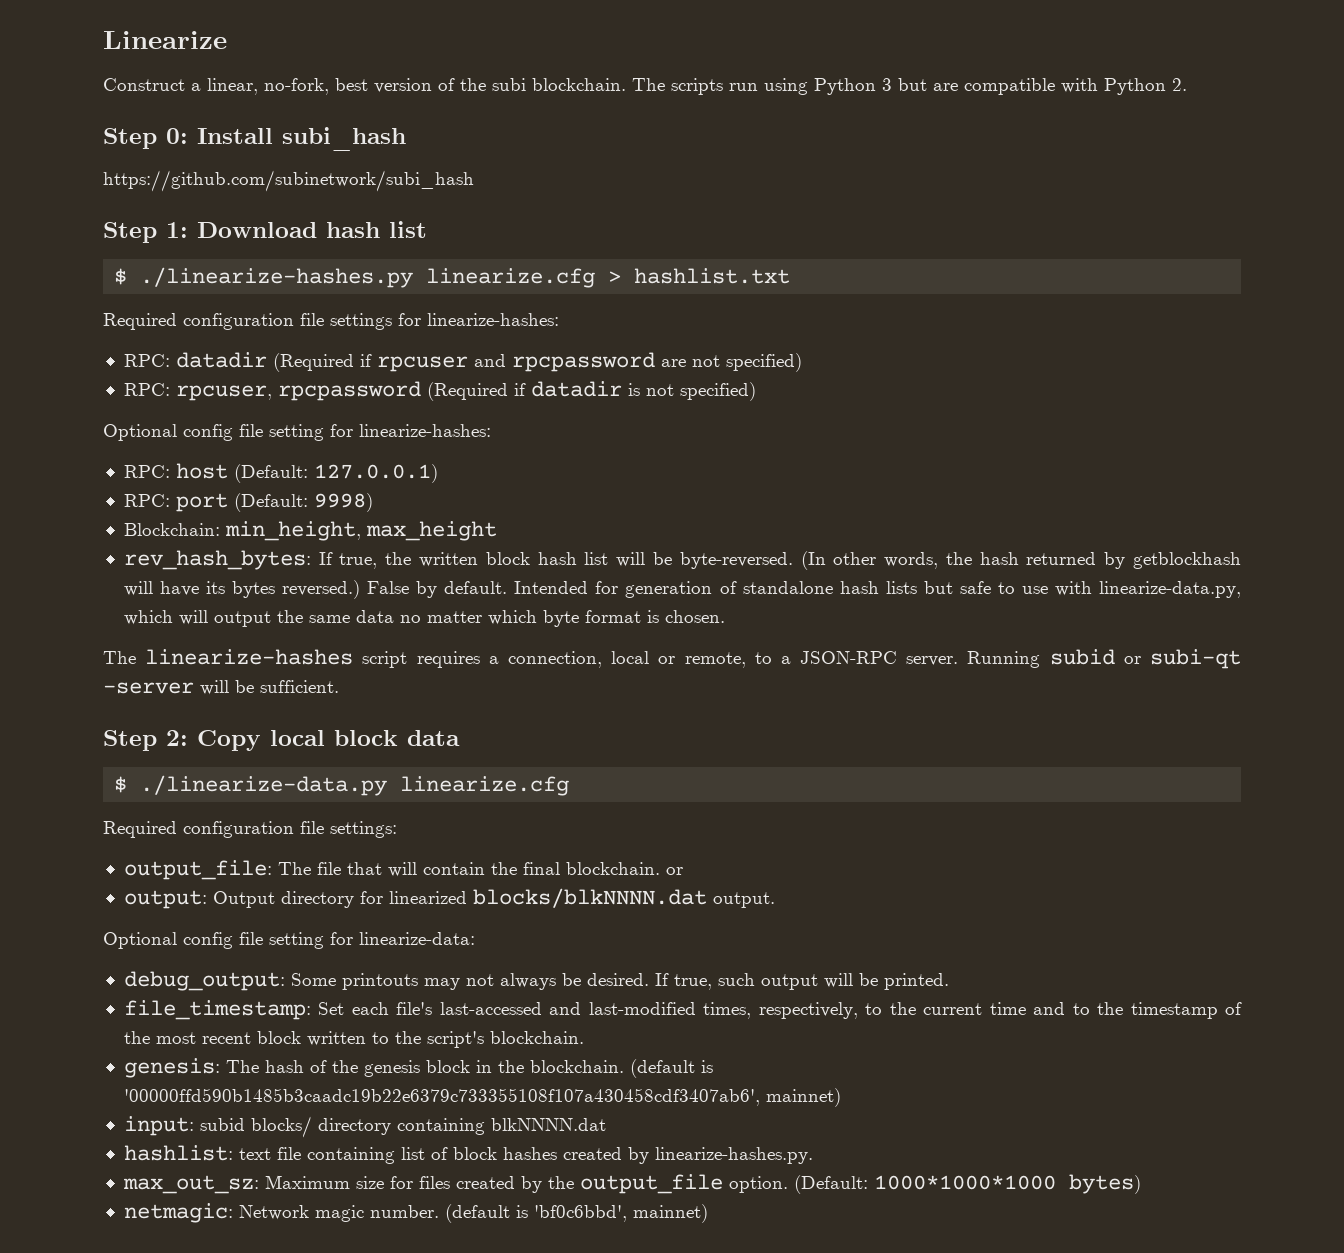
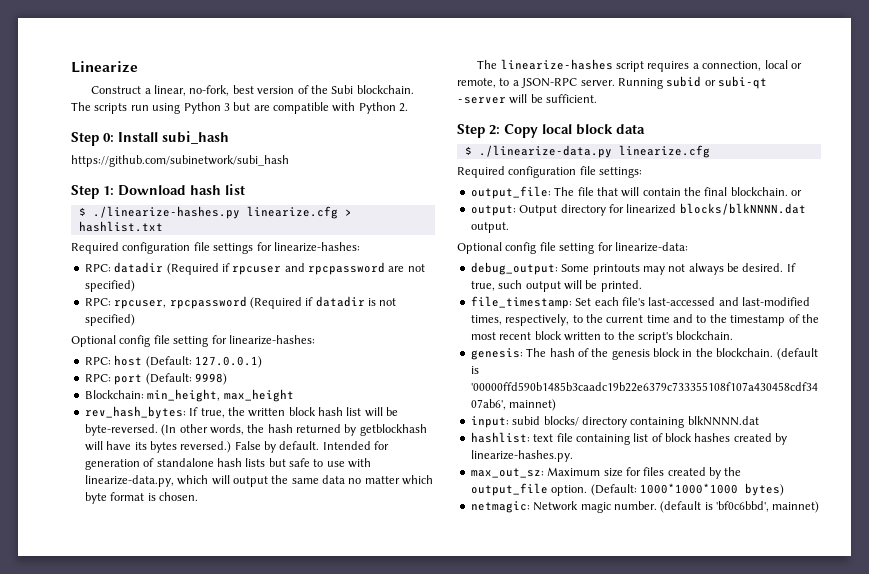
- Construct a linear, no-fork, best version of the subi blockchain.
+ Construct a linear, no-fork, best version of the Subi blockchain.

